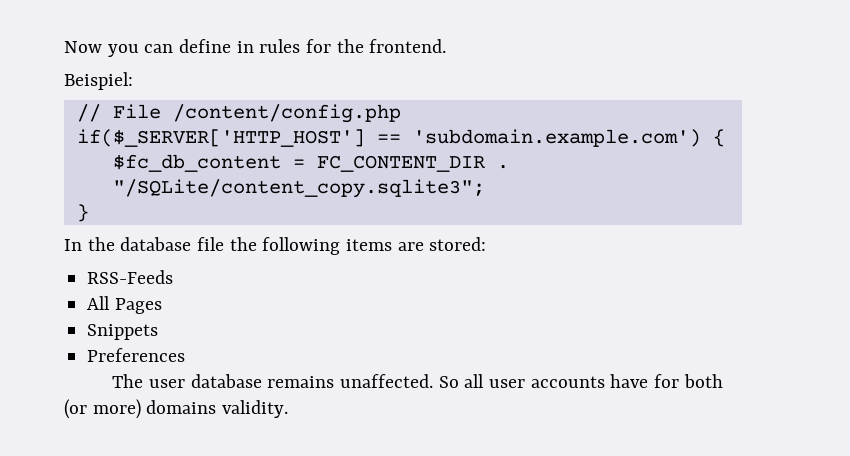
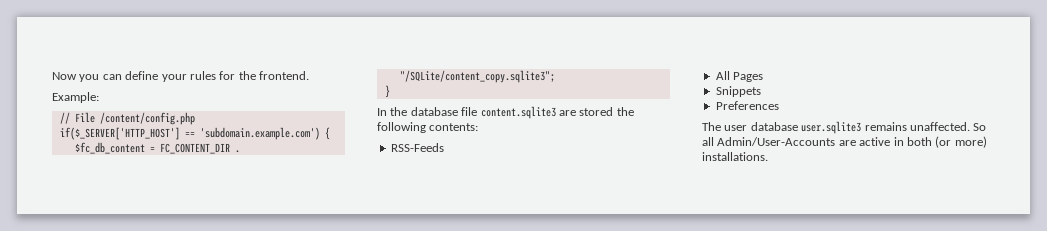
- Now you can define in rules for the frontend.
+ Now you can define your rules for the frontend.
- Beispiel:
+ Example:
- In the database file the following items are stored:
+ In the database file content.sqlite3 are stored the following contents:
- The user database remains unaffected.
+ The user database user.sqlite3 remains unaffected.
- So all user accounts have for both (or more) domains validity.
+ So all Admin/User-Accounts are active in both (or more) installations.

